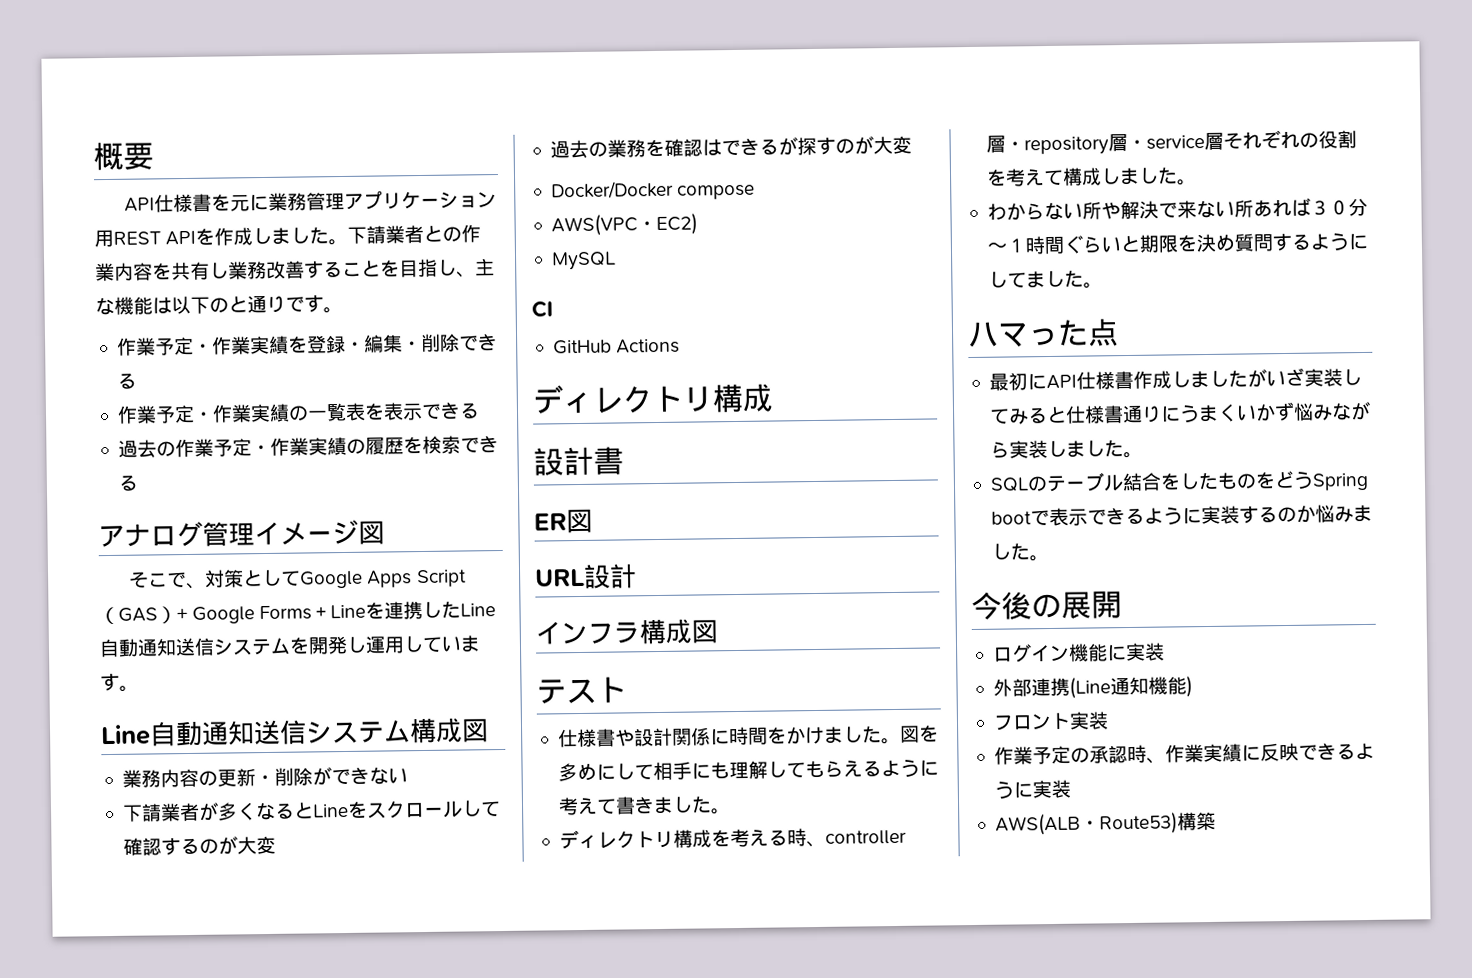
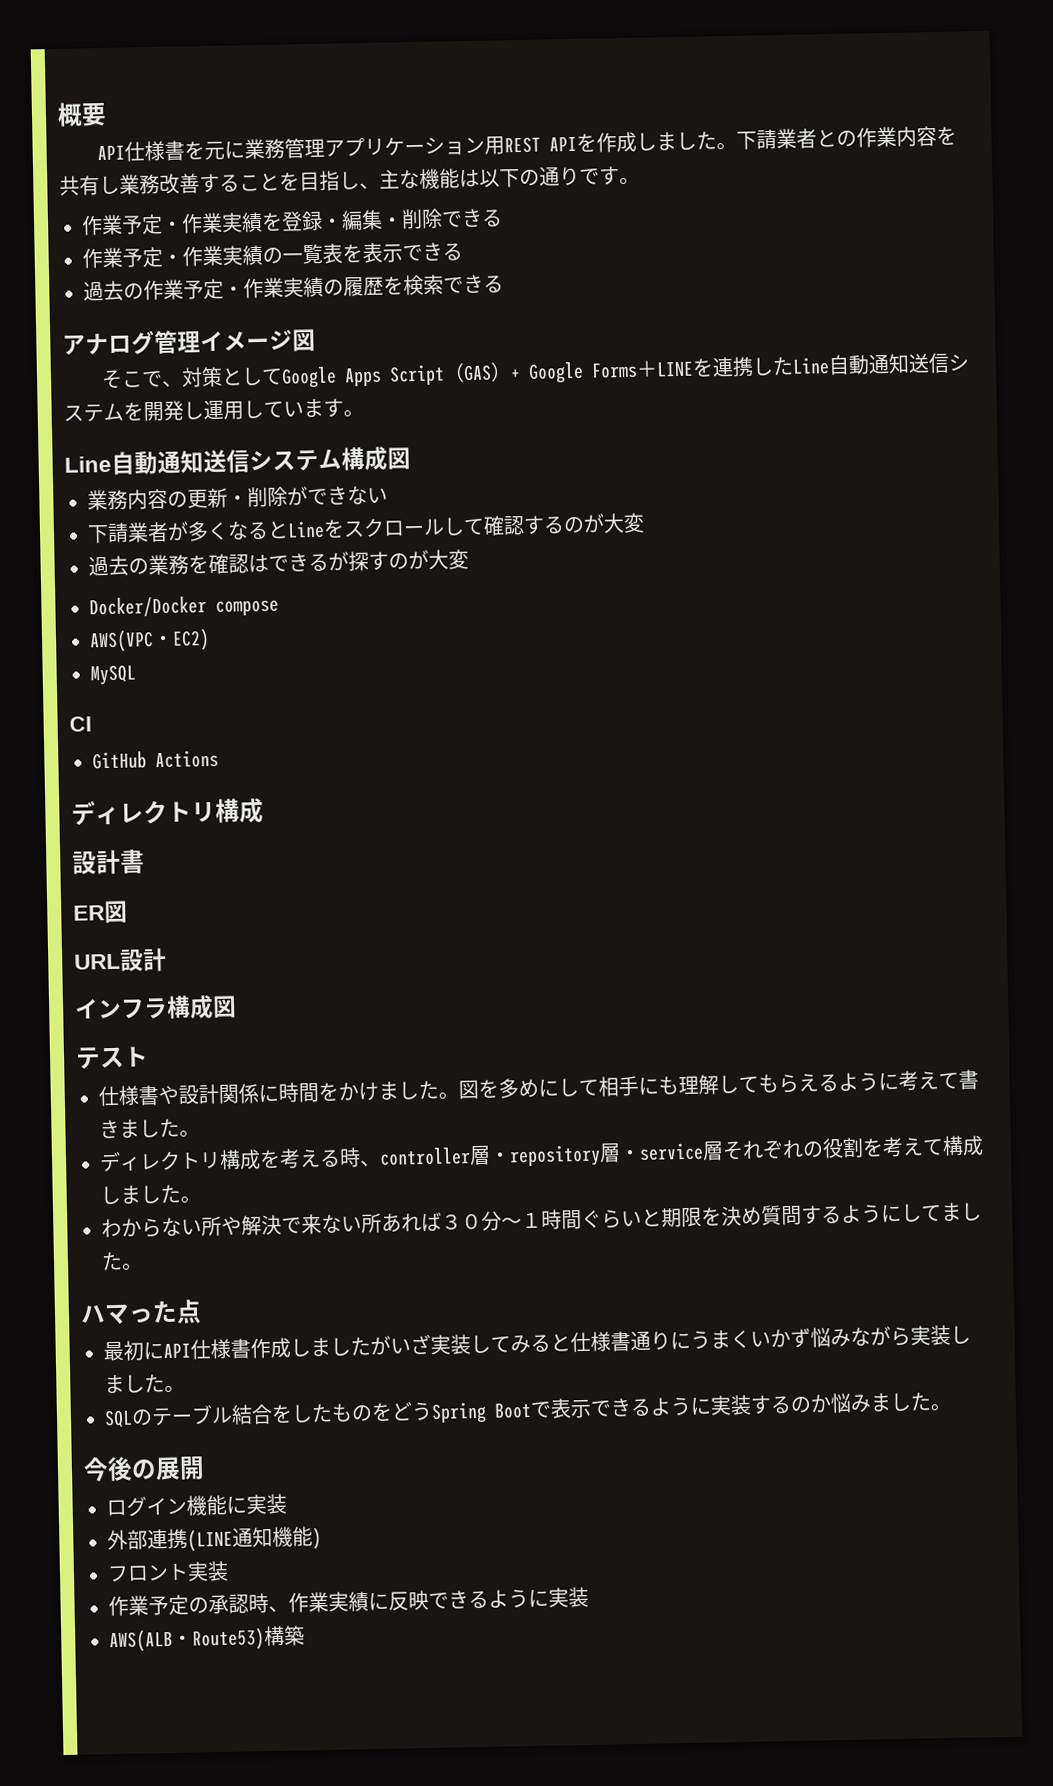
- 下請業者との作業内容を共有し業務改善することを目指し、主な機能は以下のと通りです。
+ 下請業者との作業内容を共有し業務改善することを目指し、主な機能は以下の通りです。
- そこで、対策としてGoogle Apps Script（GAS）+ Google Forms＋Lineを連携したLine自動通知送信システムを開発し運用しています。
+ そこで、対策としてGoogle Apps Script（GAS）+ Google Forms＋LINEを連携したLine自動通知送信システムを開発し運用しています。
- SQLのテーブル結合をしたものをどうSpring bootで表示できるように実装するのか悩みました。
+ SQLのテーブル結合をしたものをどうSpring Bootで表示できるように実装するのか悩みました。
- 外部連携(Line通知機能)
+ 外部連携(LINE通知機能)

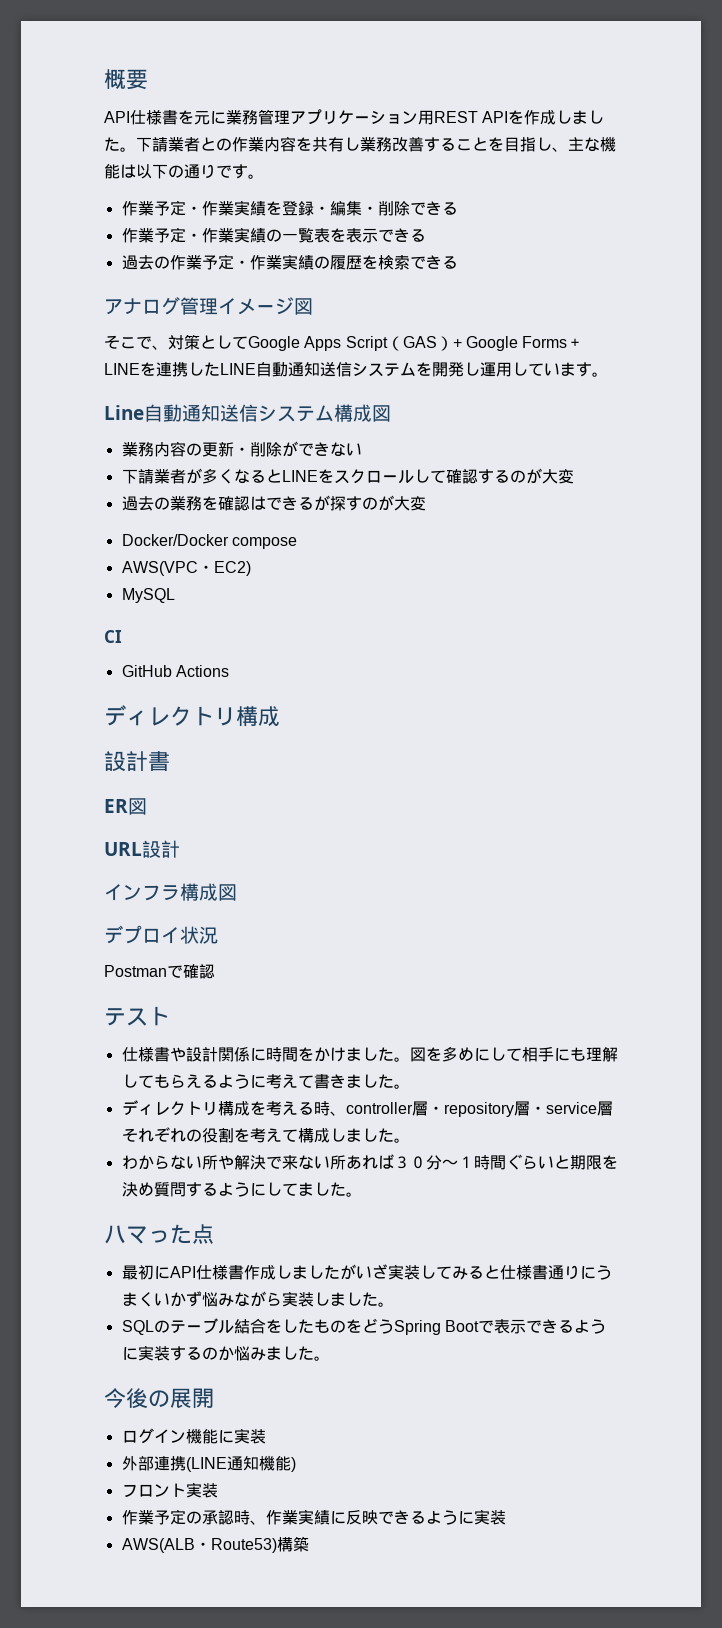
- そこで、対策としてGoogle Apps Script（GAS）+ Google Forms＋LINEを連携したLine自動通知送信システムを開発し運用しています。
+ そこで、対策としてGoogle Apps Script（GAS）+ Google Forms＋LINEを連携したLINE自動通知送信システムを開発し運用しています。
- 下請業者が多くなるとLineをスクロールして確認するのが大変
+ 下請業者が多くなるとLINEをスクロールして確認するのが大変
+ デプロイ状況
+ Postmanで確認

